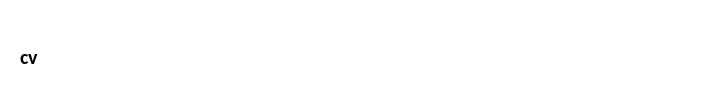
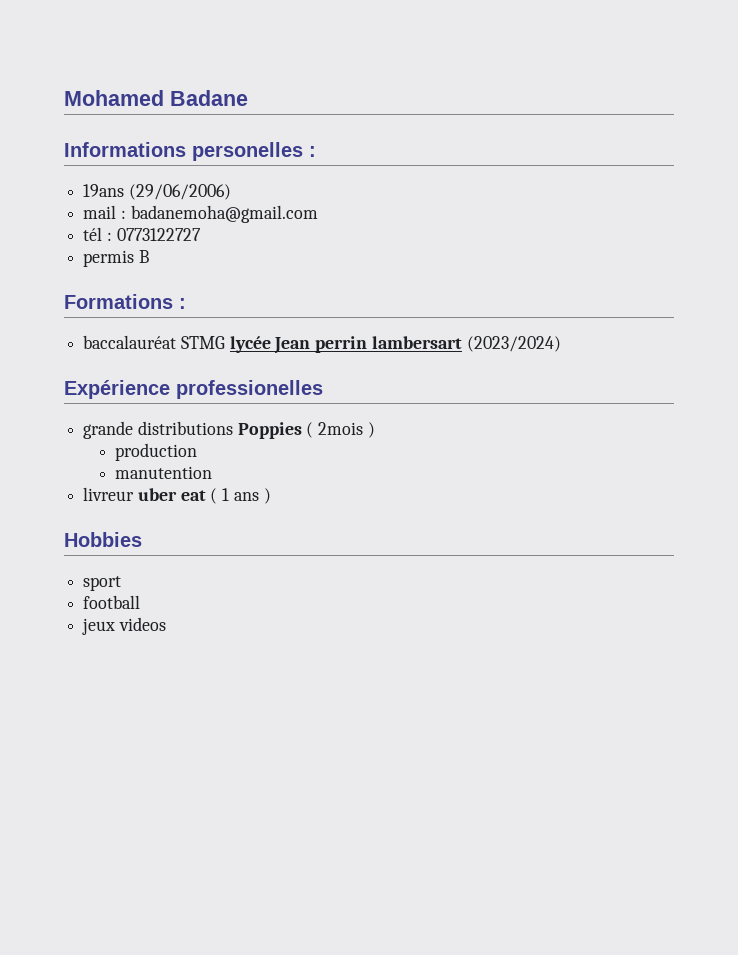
- cv
+ Mohamed Badane
+ Informations personelles :
+ 19ans (29/06/2006)
+ mail : badanemoha@gmail.com
+ tél : 0773122727
+ permis B
+ Formations :
+ baccalauréat STMG lycée Jean perrin lambersart (2023/2024)
+ Expérience professionelles
+ grande distributions Poppies ( 2mois )
+ production
+ manutention
+ livreur uber eat ( 1 ans )
+ Hobbies
+ sport
+ football
+ jeux videos

